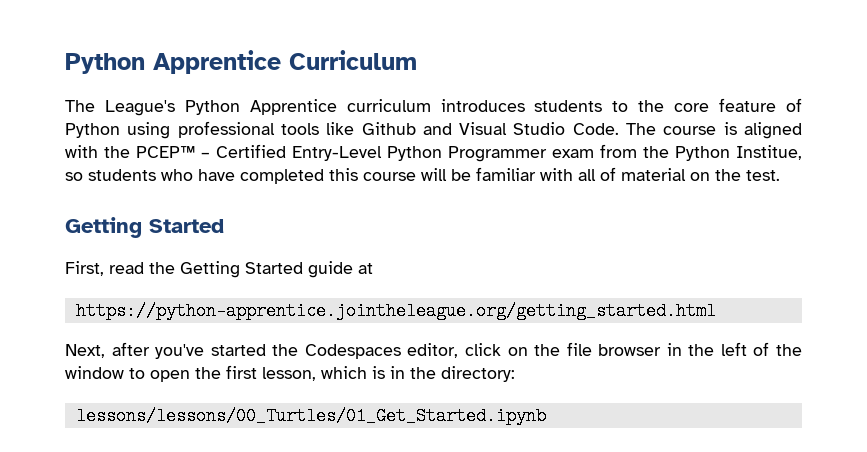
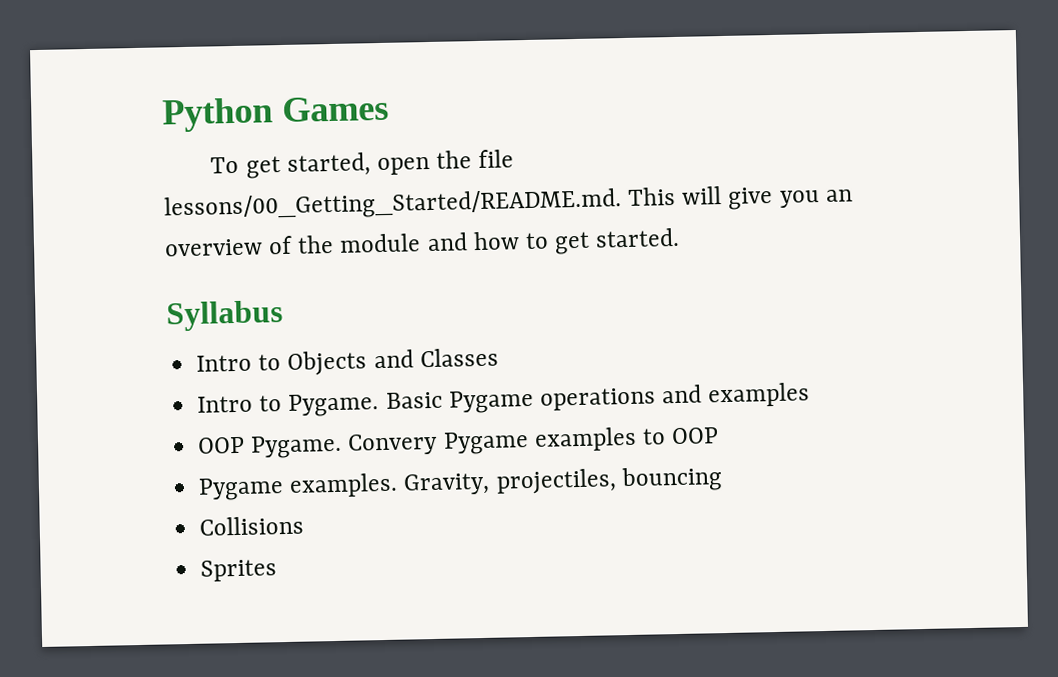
- Python Apprentice Curriculum
- The League's Python Apprentice curriculum introduces students to the core feature of Python using professional tools like Github and Visual Studio Code. The course is aligned with the PCEP™ – Certified Entry-Level Python Programmer exam from the Python Institue, so students who have completed this course will be familiar with all of material on the test.
- Getting Started
- First, read the Getting Started guide at
- https://python-apprentice.jointheleague.org/getting_started.html
- Next, after you've started the Codespaces editor, click on the file browser in the left of the window to open the first lesson, which is in the directory:
- lessons/lessons/00_Turtles/01_Get_Started.ipynb
+ Python Games
+ To get started, open the file lessons/00_Getting_Started/README.md. This will give you an overview of the module and how to get started.
+ Syllabus
+ Intro to Objects and Classes
+ Intro to Pygame. Basic Pygame operations and examples
+ OOP Pygame. Convery Pygame examples to OOP
+ Pygame examples. Gravity, projectiles, bouncing
+ Collisions
+ Sprites

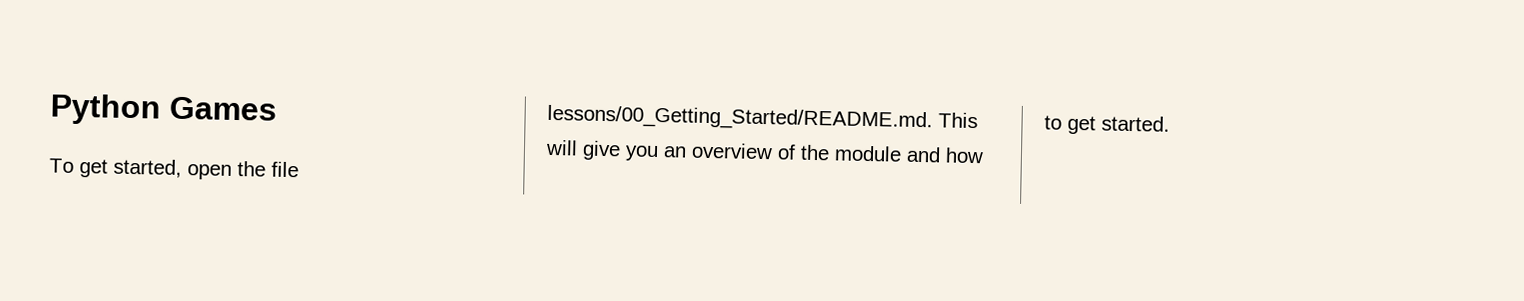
- Syllabus
- Intro to Objects and Classes
- Intro to Pygame. Basic Pygame operations and examples
- OOP Pygame. Convery Pygame examples to OOP
- Pygame examples. Gravity, projectiles, bouncing
- Collisions
- Sprites

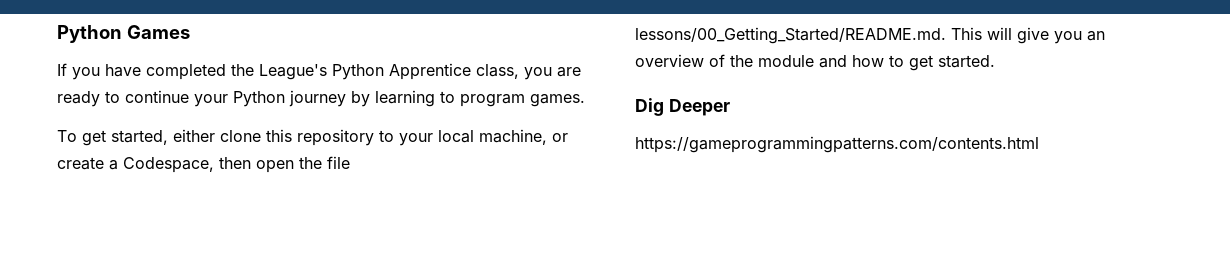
- To get started, open the file lessons/00_Getting_Started/README.md. This will give you an overview of the module and how to get started.
+ If you have completed the League's Python Apprentice class, you are ready to continue your Python journey by learning to program games.
+ To get started, either clone this repository to your local machine, or create a Codespace, then open the file lessons/00_Getting_Started/README.md. This will give you an overview of the module and how to get started.
+ Dig Deeper
+ https://gameprogrammingpatterns.com/contents.html

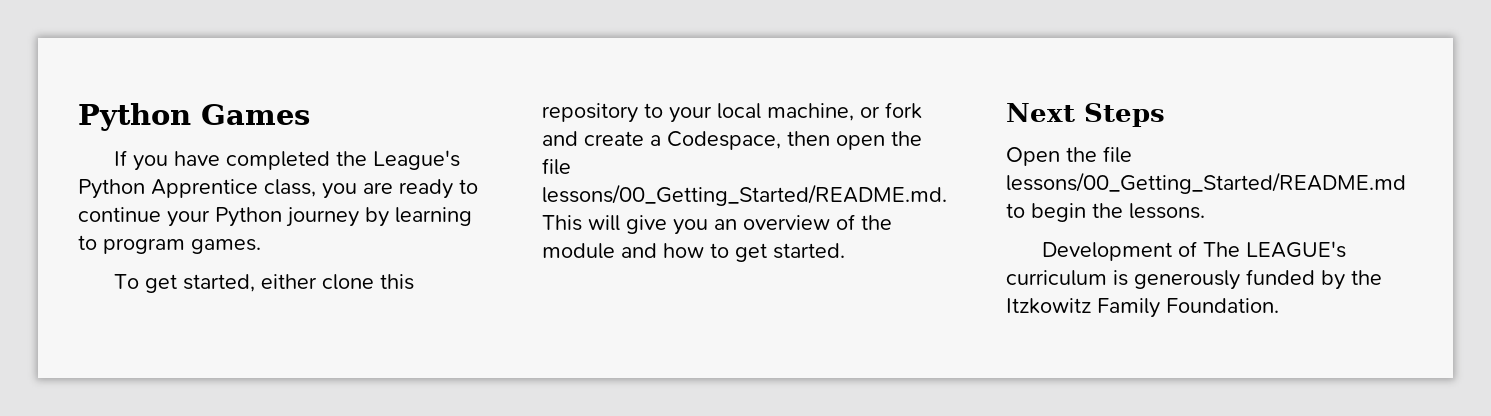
- To get started, either clone this repository to your local machine, or create a Codespace, then open the file lessons/00_Getting_Started/README.md. This will give you an overview of the module and how to get started.
+ To get started, either clone this repository to your local machine, or fork and create a Codespace, then open the file lessons/00_Getting_Started/README.md. This will give you an overview of the module and how to get started.
- Dig Deeper
- https://gameprogrammingpatterns.com/contents.html
+ Next Steps
+ Open the file lessons/00_Getting_Started/README.md to begin the lessons.
+ Development of The LEAGUE's curriculum is generously funded by the Itzkowitz Family Foundation.

